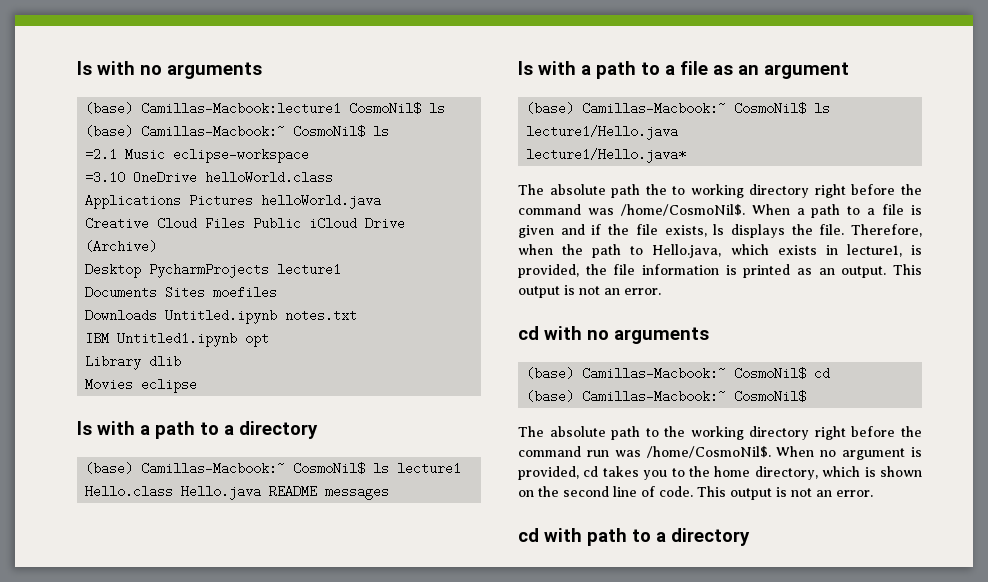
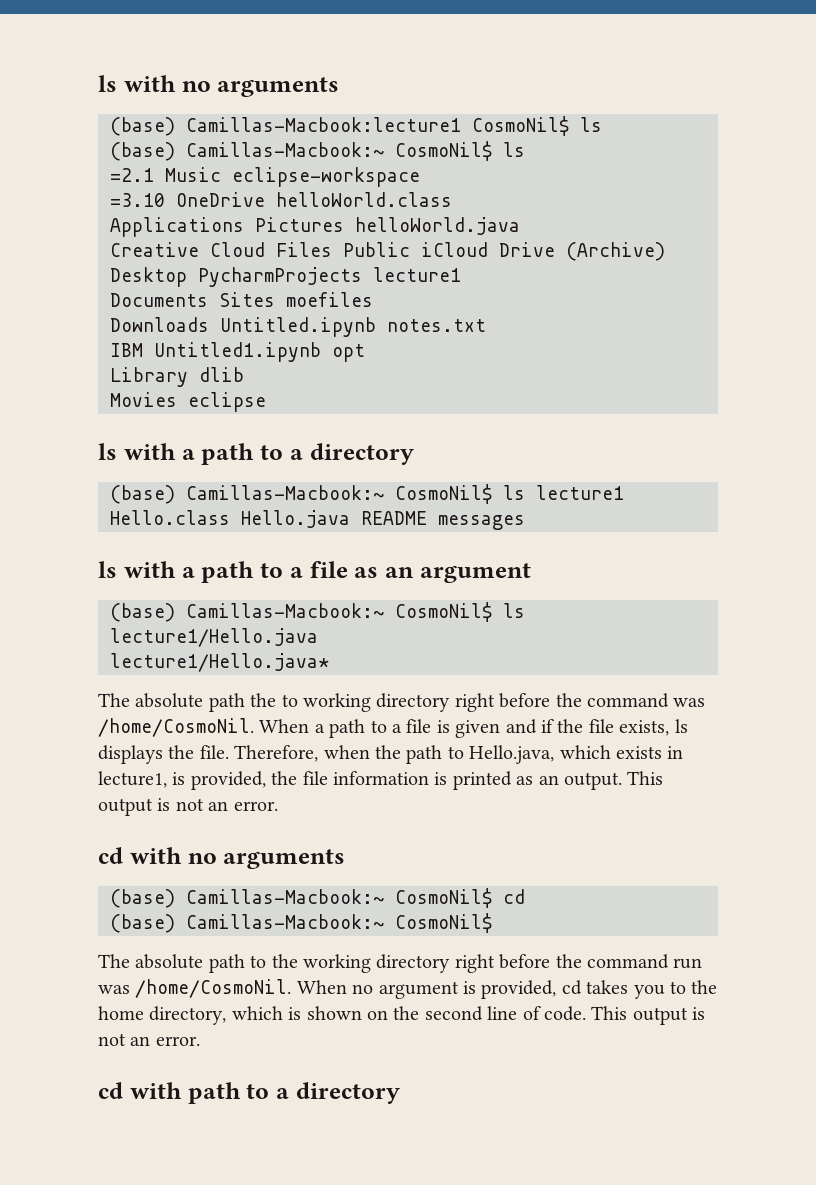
- The absolute path the to working directory right before the command was /home/CosmoNil$.
+ The absolute path the to working directory right before the command was /home/CosmoNil.
- The absolute path to the working directory right before the command run was /home/CosmoNil$.
+ The absolute path to the working directory right before the command run was /home/CosmoNil.

